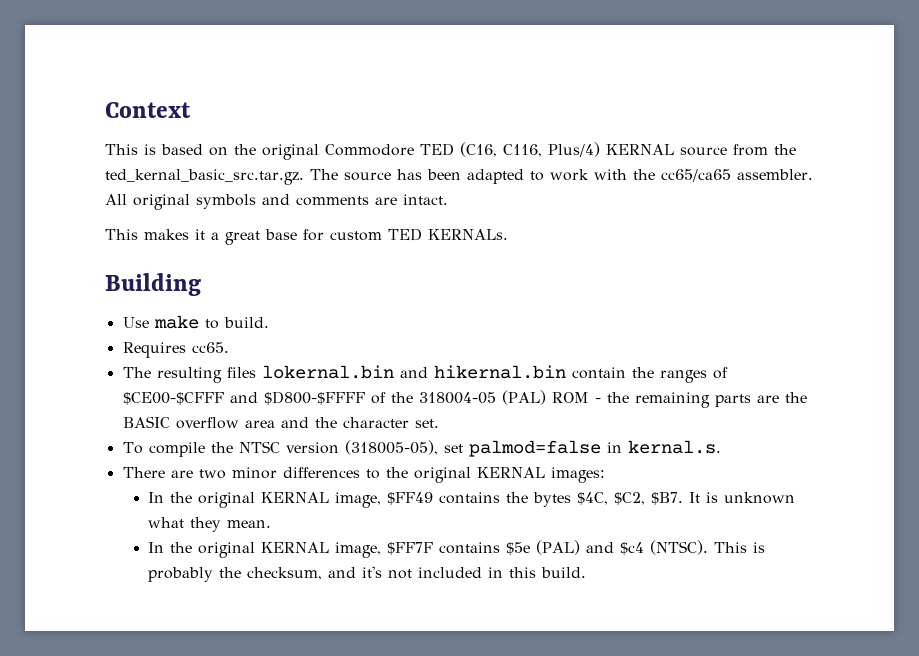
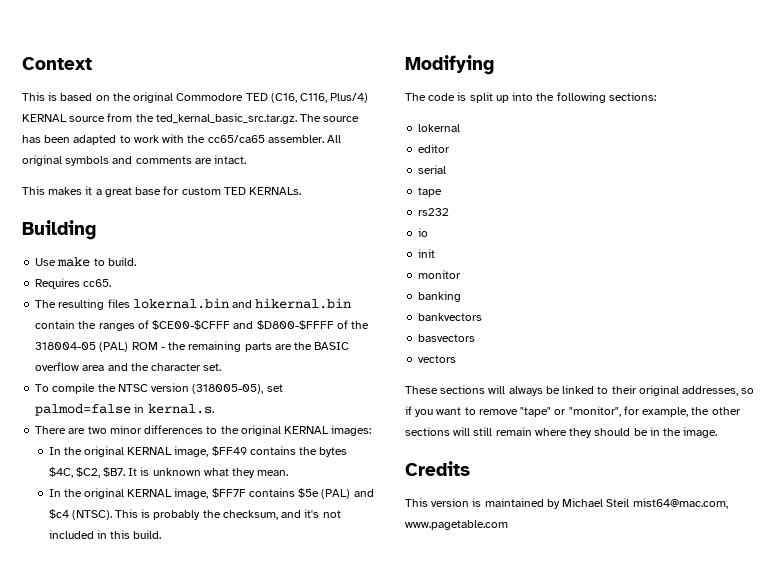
+ Modifying
+ The code is split up into the following sections:
+ lokernal
+ editor
+ serial
+ tape
+ rs232
+ io
+ init
+ monitor
+ banking
+ bankvectors
+ basvectors
+ vectors
+ These sections will always be linked to their original addresses, so if you want to remove "tape" or "monitor", for example, the other sections will still remain where they should be in the image.
+ Credits
+ This version is maintained by Michael Steil mist64@mac.com, www.pagetable.com

